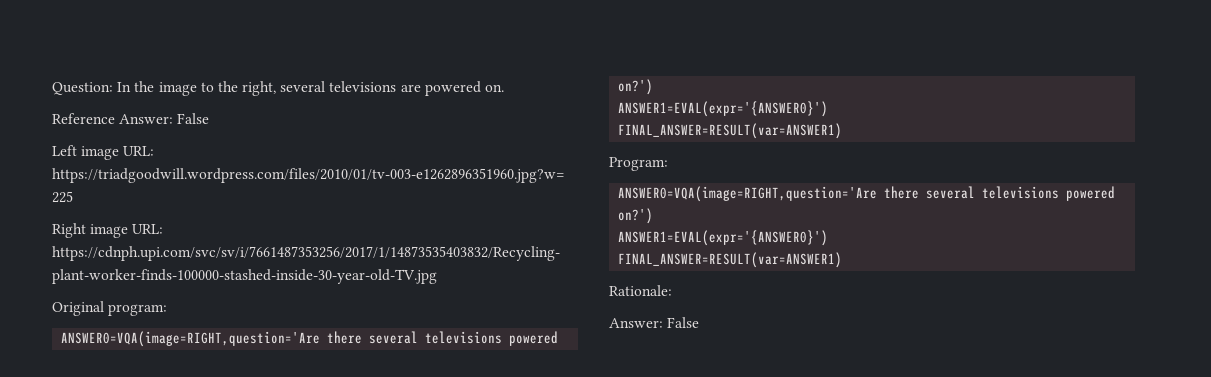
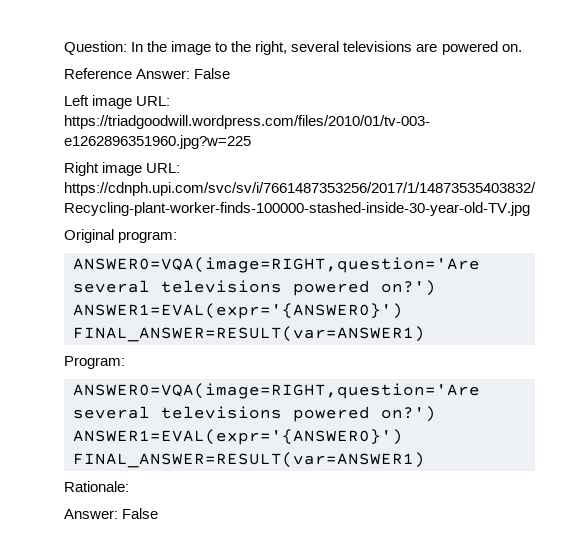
  Original program:
- ANSWER0=VQA(image=RIGHT,question='Are there several televisions powered on?')
+ ANSWER0=VQA(image=RIGHT,question='Are several televisions powered on?')
  Program:
- ANSWER0=VQA(image=RIGHT,question='Are there several televisions powered on?')
+ ANSWER0=VQA(image=RIGHT,question='Are several televisions powered on?')

